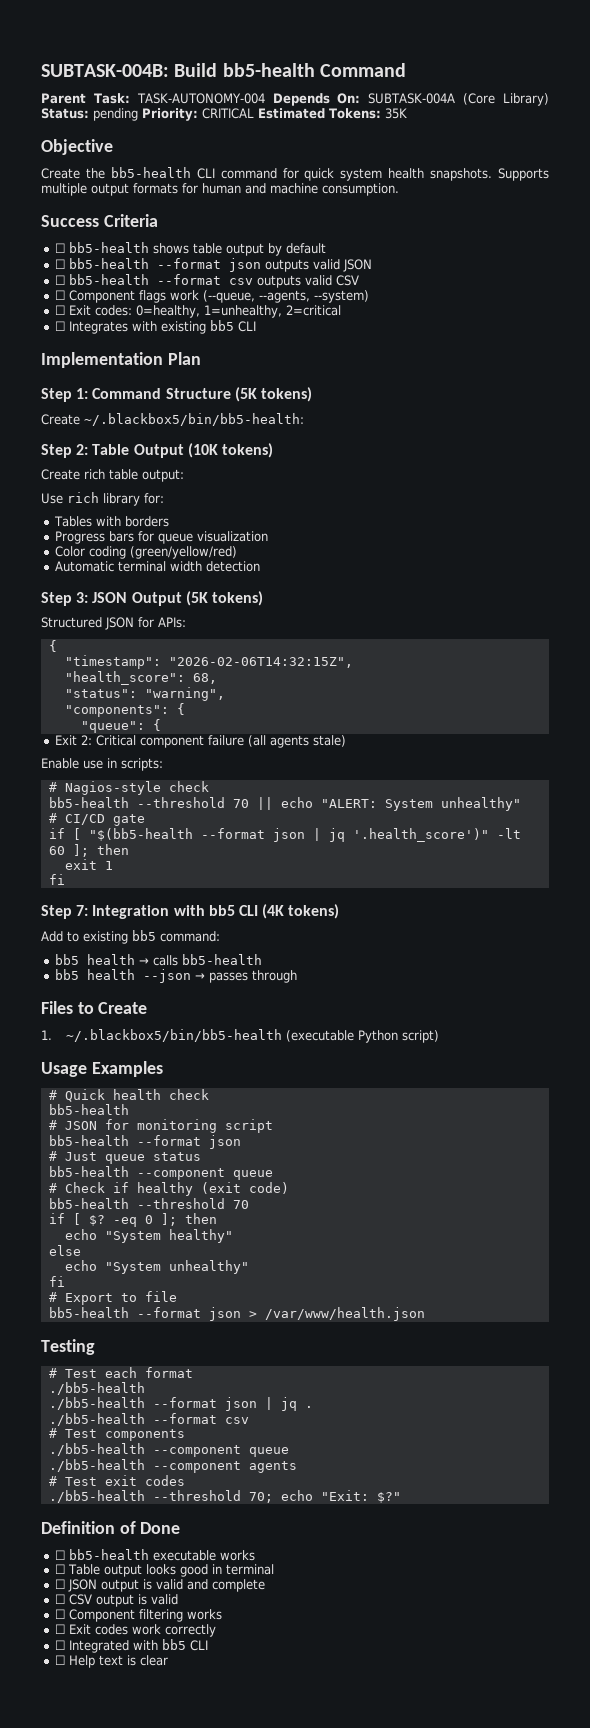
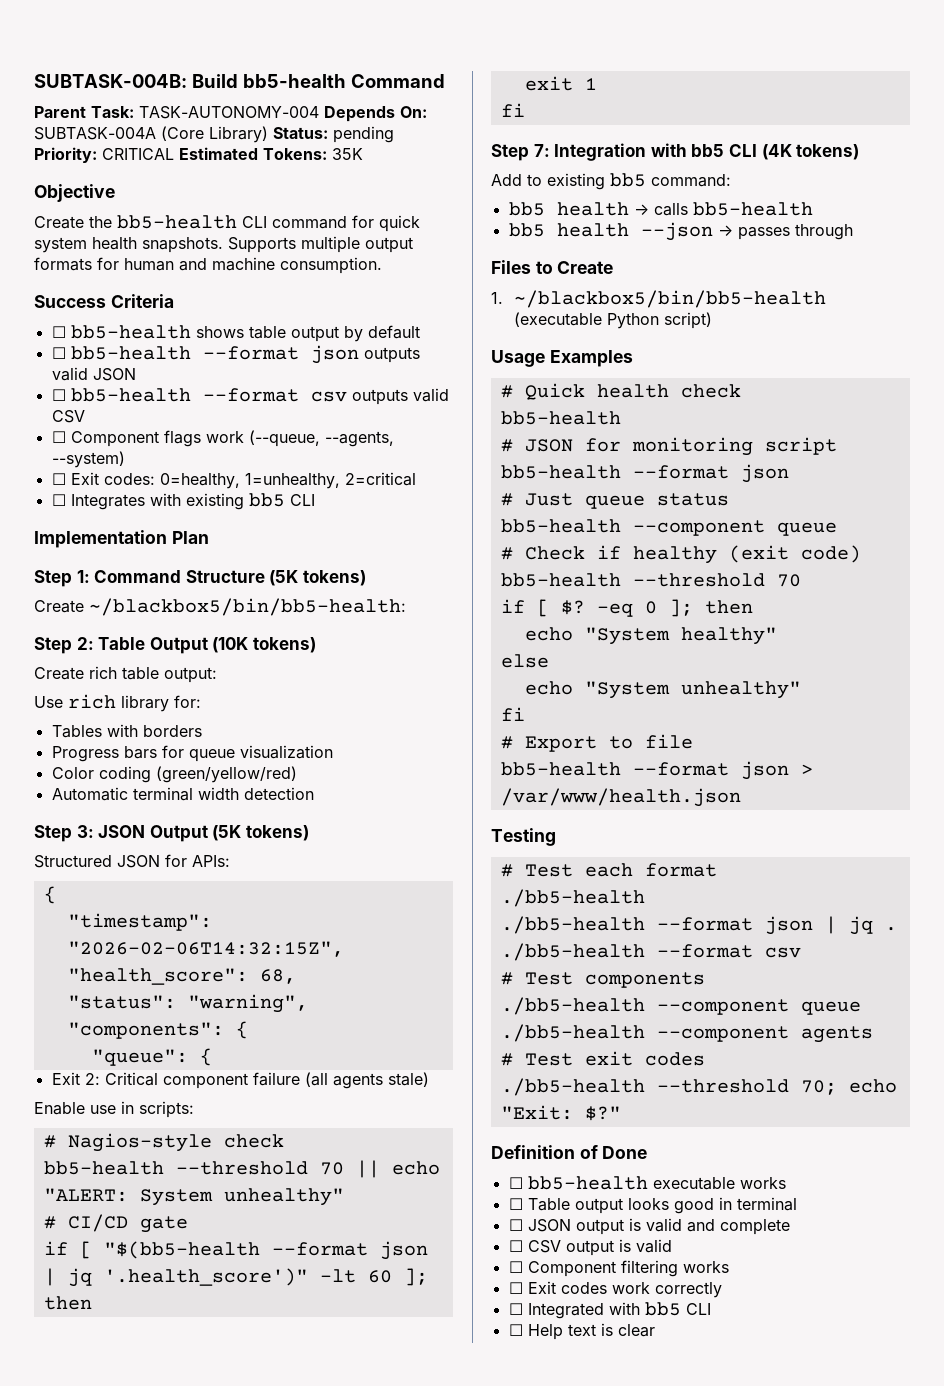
- Create ~/.blackbox5/bin/bb5-health:
+ Create ~/blackbox5/bin/bb5-health:
- 1. ~/.blackbox5/bin/bb5-health (executable Python script)
+ 1. ~/blackbox5/bin/bb5-health (executable Python script)

